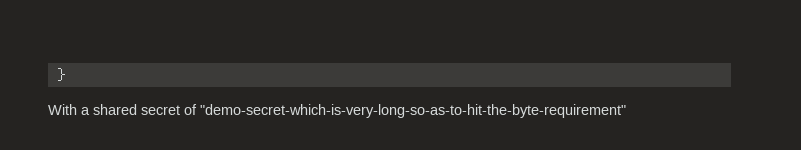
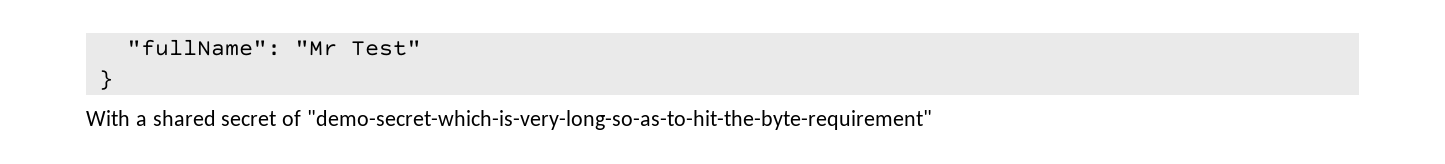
+ "fullName": "Mr Test"

